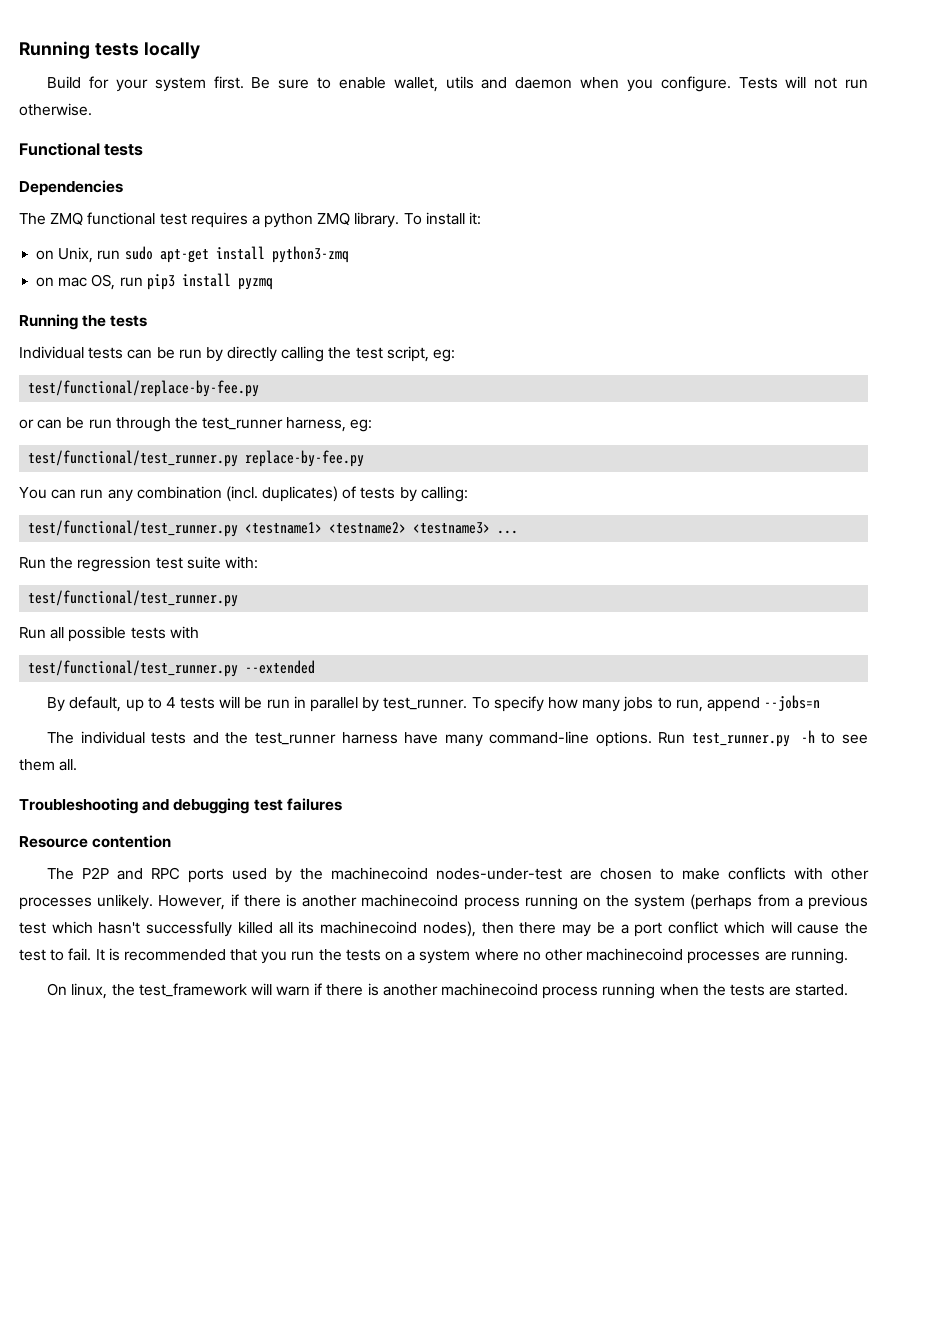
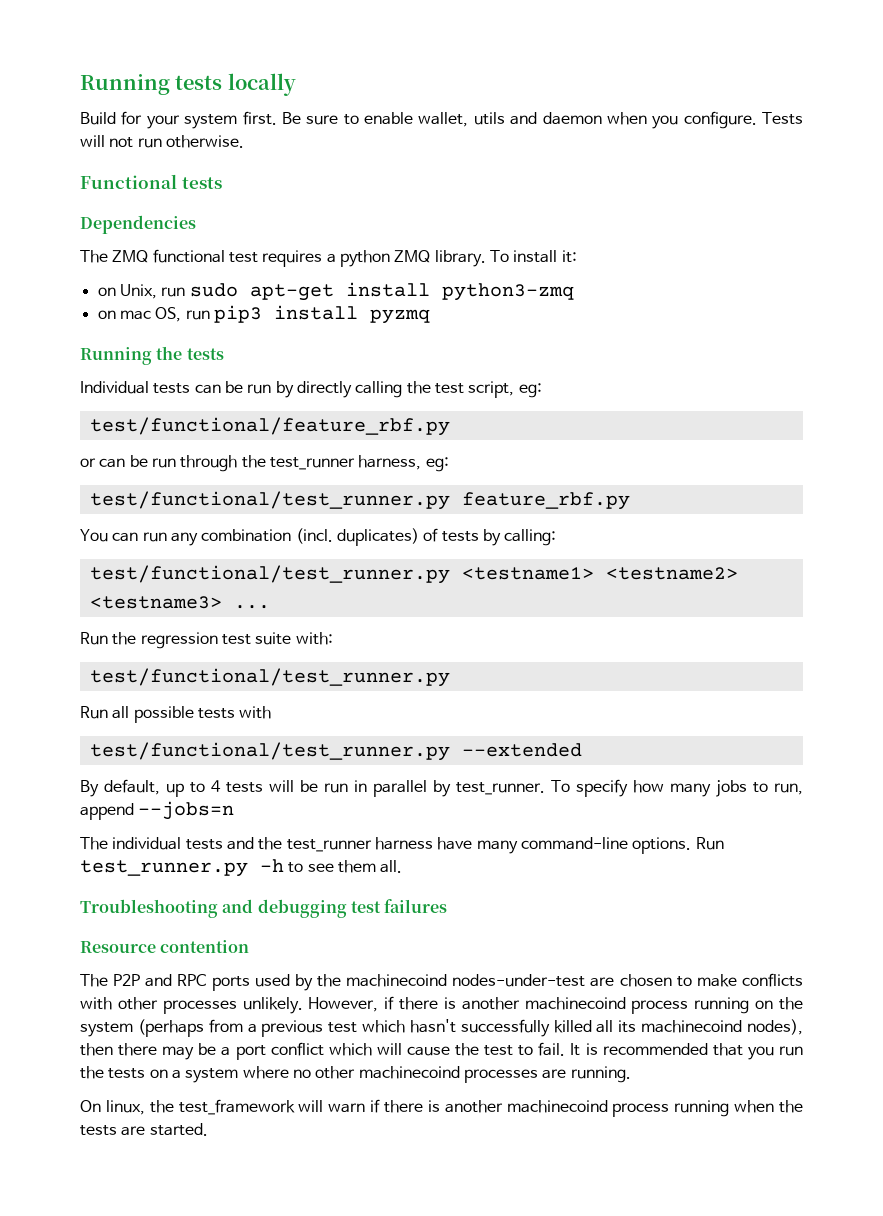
- test/functional/replace-by-fee.py
+ test/functional/feature_rbf.py
- test/functional/test_runner.py replace-by-fee.py
+ test/functional/test_runner.py feature_rbf.py

